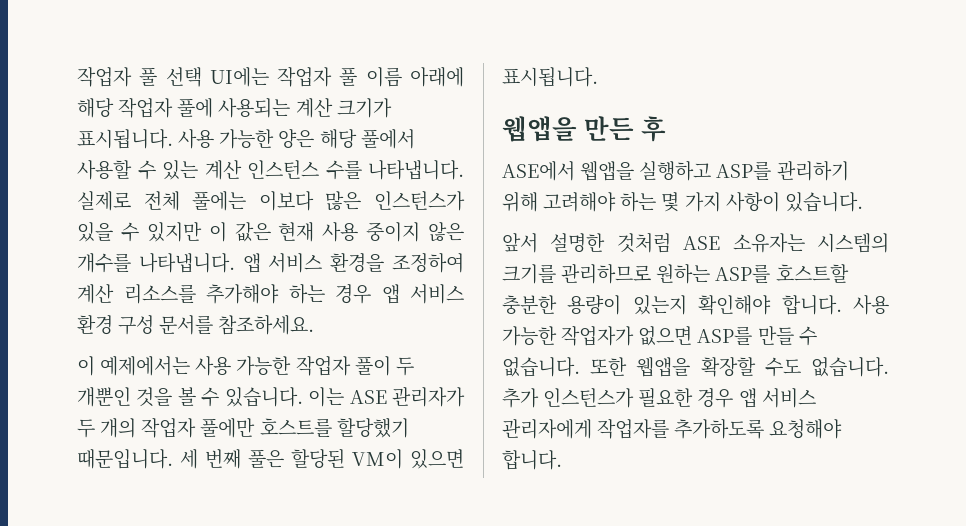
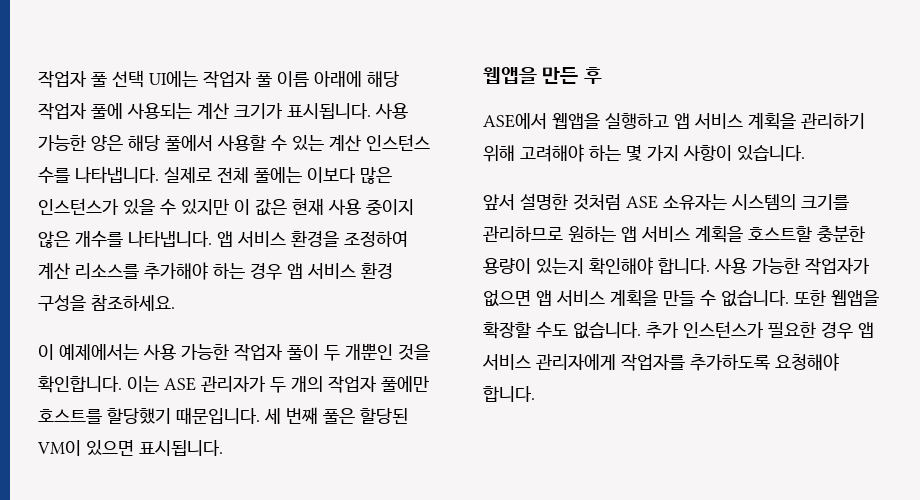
- 앱 서비스 환경을 조정하여 계산 리소스를 추가해야 하는 경우 앱 서비스 환경 구성 문서를 참조하세요.
+ 앱 서비스 환경을 조정하여 계산 리소스를 추가해야 하는 경우 앱 서비스 환경 구성을 참조하세요.
- 이 예제에서는 사용 가능한 작업자 풀이 두 개뿐인 것을 볼 수 있습니다.
+ 이 예제에서는 사용 가능한 작업자 풀이 두 개뿐인 것을 확인합니다.
- ASE에서 웹앱을 실행하고 ASP를 관리하기 위해 고려해야 하는 몇 가지 사항이 있습니다.
+ ASE에서 웹앱을 실행하고 앱 서비스 계획을 관리하기 위해 고려해야 하는 몇 가지 사항이 있습니다.
- 앞서 설명한 것처럼 ASE 소유자는 시스템의 크기를 관리하므로 원하는 ASP를 호스트할 충분한 용량이 있는지 확인해야 합니다.
+ 앞서 설명한 것처럼 ASE 소유자는 시스템의 크기를 관리하므로 원하는 앱 서비스 계획을 호스트할 충분한 용량이 있는지 확인해야 합니다.
- 사용 가능한 작업자가 없으면 ASP를 만들 수 없습니다.
+ 사용 가능한 작업자가 없으면 앱 서비스 계획을 만들 수 없습니다.

